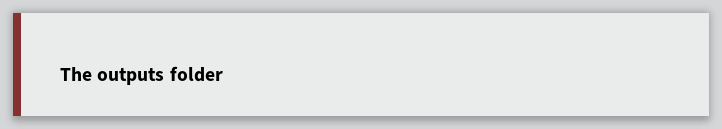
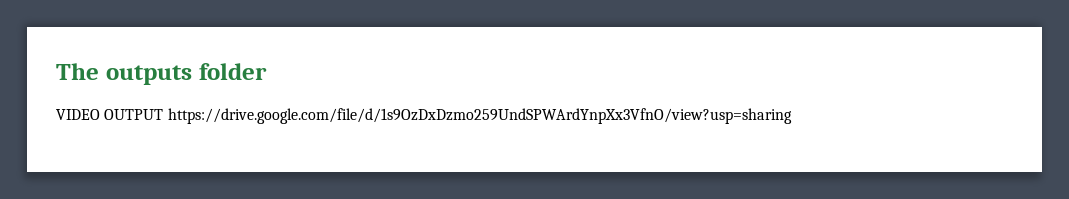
+ VIDEO OUTPUT https://drive.google.com/file/d/1s9OzDxDzmo259UndSPWArdYnpXx3VfnO/view?usp=sharing

